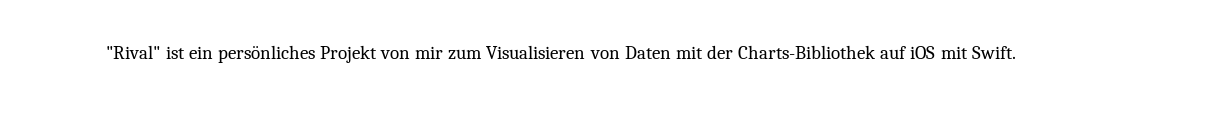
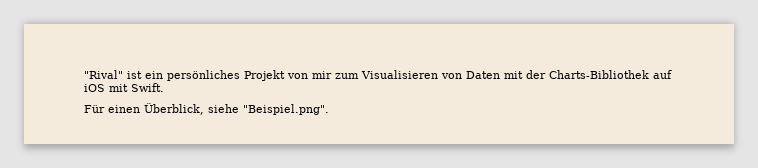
+ Für einen Überblick, siehe "Beispiel.png".

